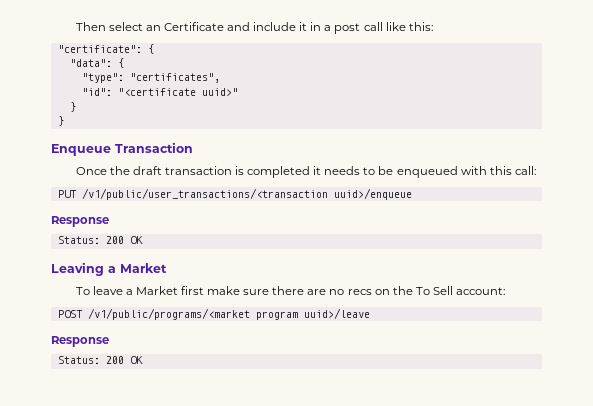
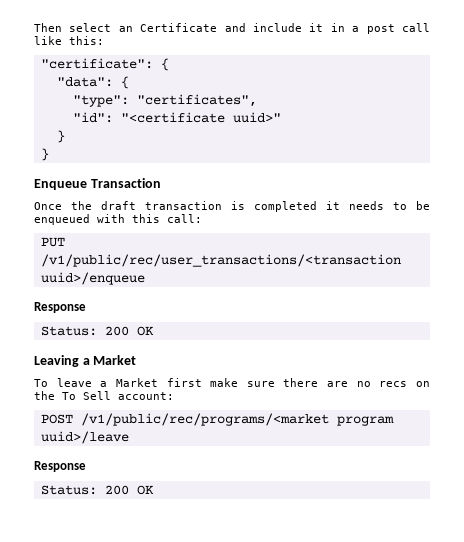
- PUT /v1/public/user_transactions/<transaction uuid>/enqueue
+ PUT /v1/public/rec/user_transactions/<transaction uuid>/enqueue
- POST /v1/public/programs/<market program uuid>/leave
+ POST /v1/public/rec/programs/<market program uuid>/leave

